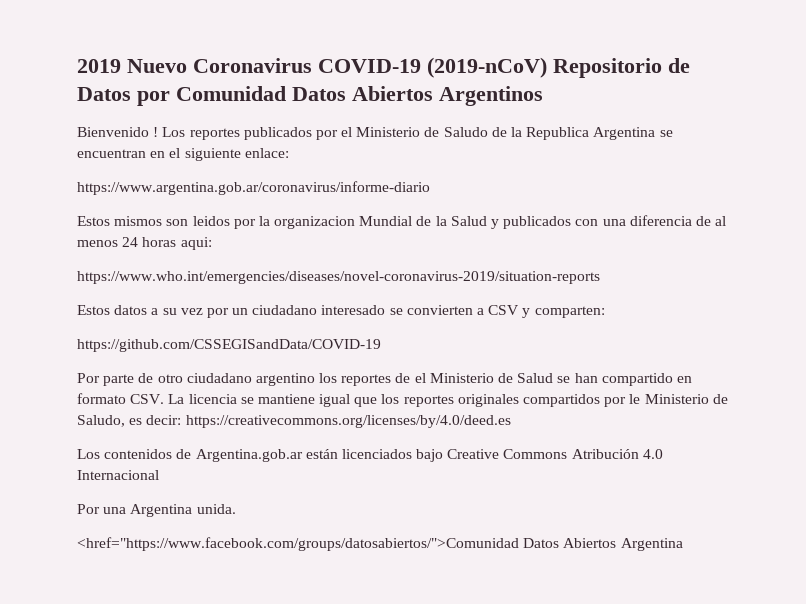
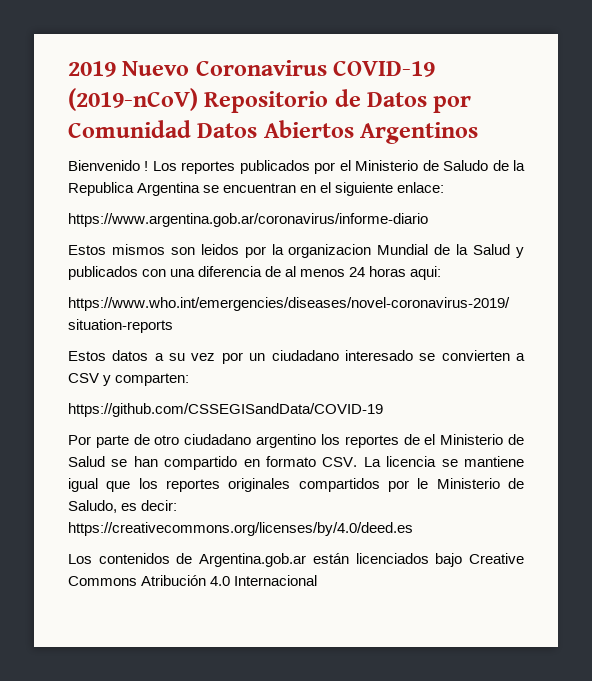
- Por una Argentina unida.
- <href="https://www.facebook.com/groups/datosabiertos/">Comunidad Datos Abiertos Argentina

